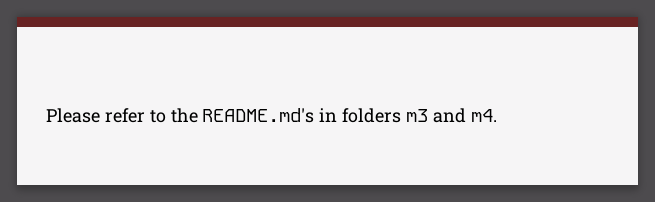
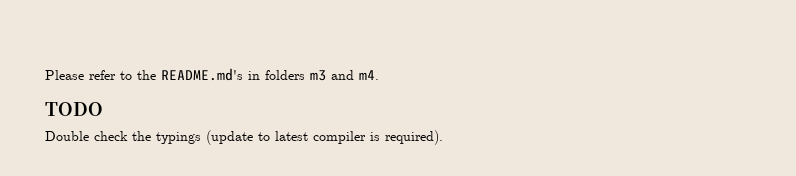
+ TODO
+ Double check the typings (update to latest compiler is required).

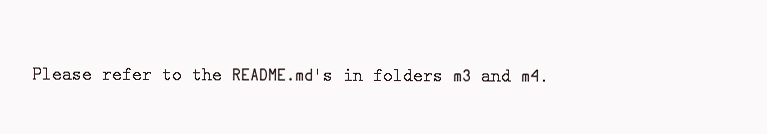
- TODO
- Double check the typings (update to latest compiler is required).

